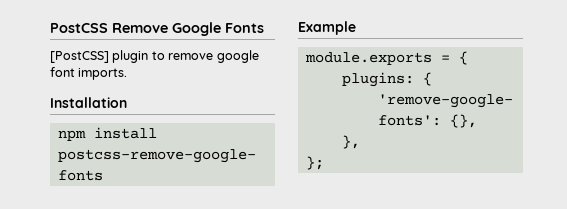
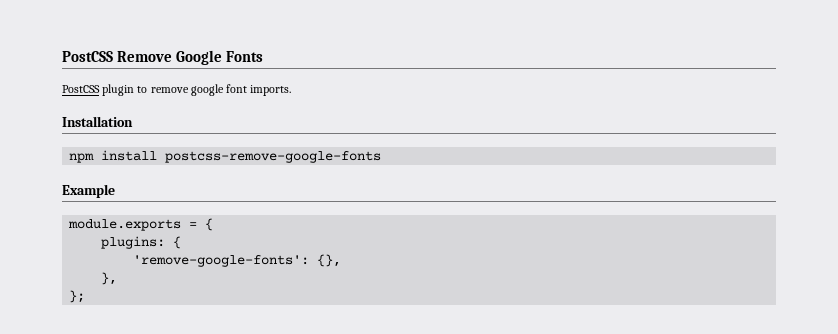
- [PostCSS] plugin to remove google font imports.
+ PostCSS plugin to remove google font imports.

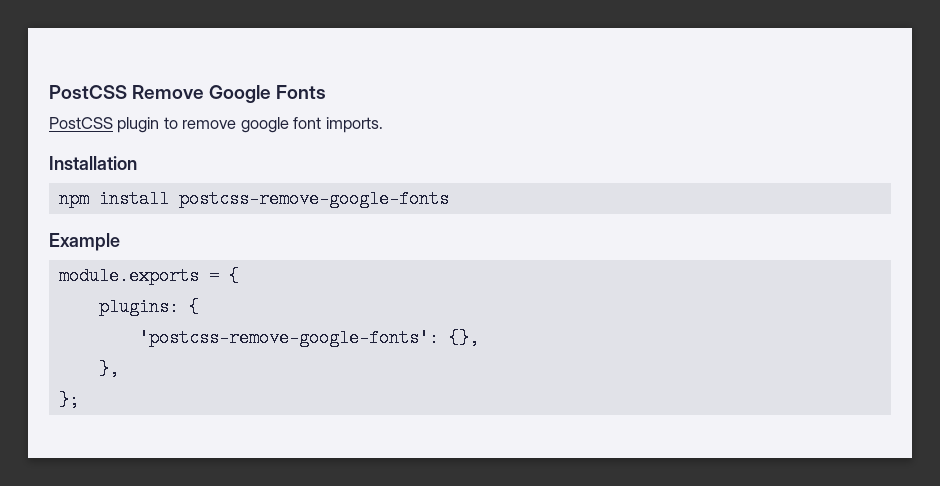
- 'remove-google-fonts': {},
+ 'postcss-remove-google-fonts': {},

